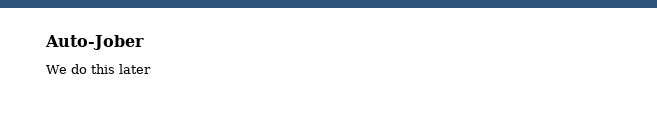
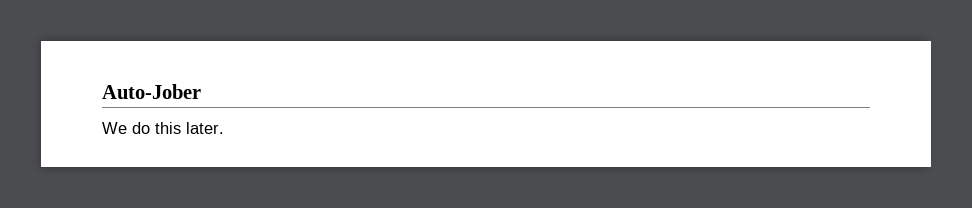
- We do this later
+ We do this later.

